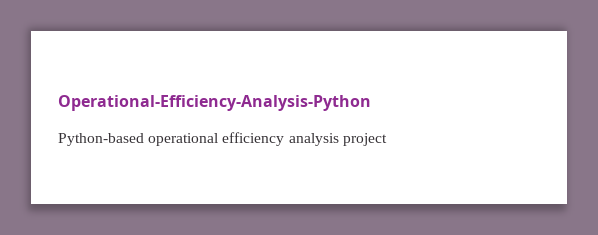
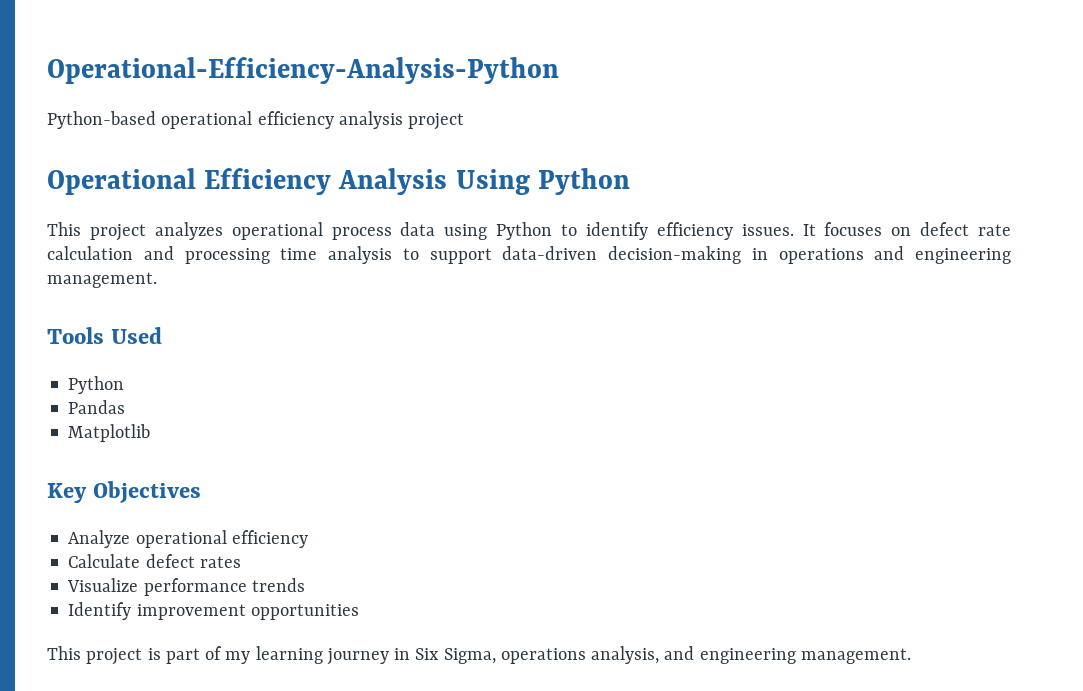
+ Operational Efficiency Analysis Using Python
+ This project analyzes operational process data using Python to identify efficiency issues. It focuses on defect rate calculation and processing time analysis to support data-driven decision-making in operations and engineering management.
+ Tools Used
+ Python
+ Pandas
+ Matplotlib
+ Key Objectives
+ Analyze operational efficiency
+ Calculate defect rates
+ Visualize performance trends
+ Identify improvement opportunities
+ This project is part of my learning journey in Six Sigma, operations analysis, and engineering management.

